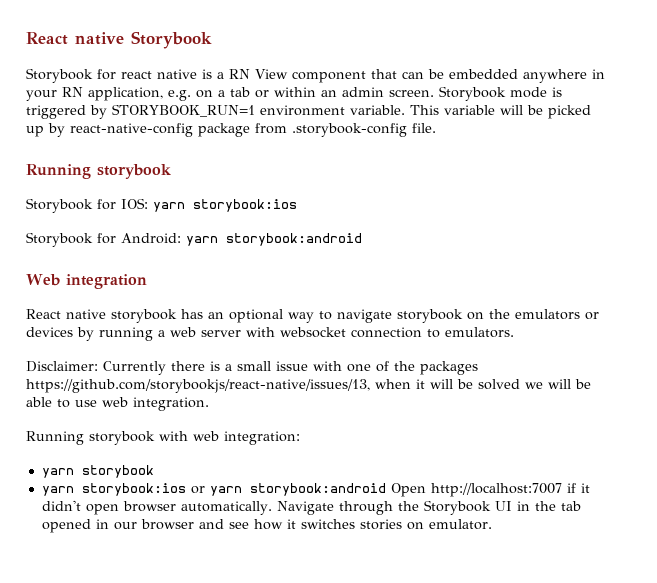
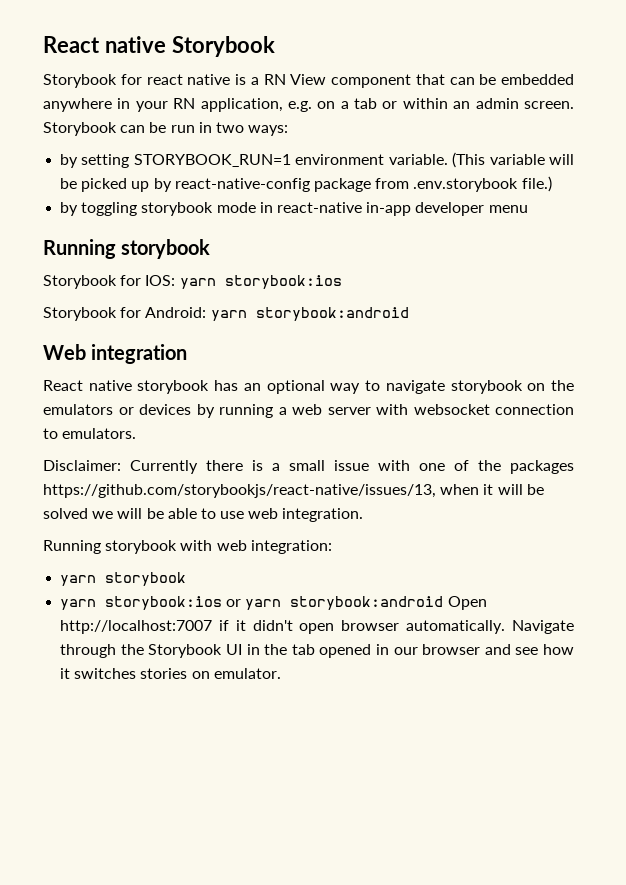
- Storybook mode is triggered by STORYBOOK_RUN=1 environment variable.
+ Storybook can be run in two ways:
+ by setting STORYBOOK_RUN=1 environment variable.
- This variable will be picked up by react-native-config package from .storybook-config file.
+ (This variable will be picked up by react-native-config package from .env.storybook file.)
+ by toggling storybook mode in react-native in-app developer menu

